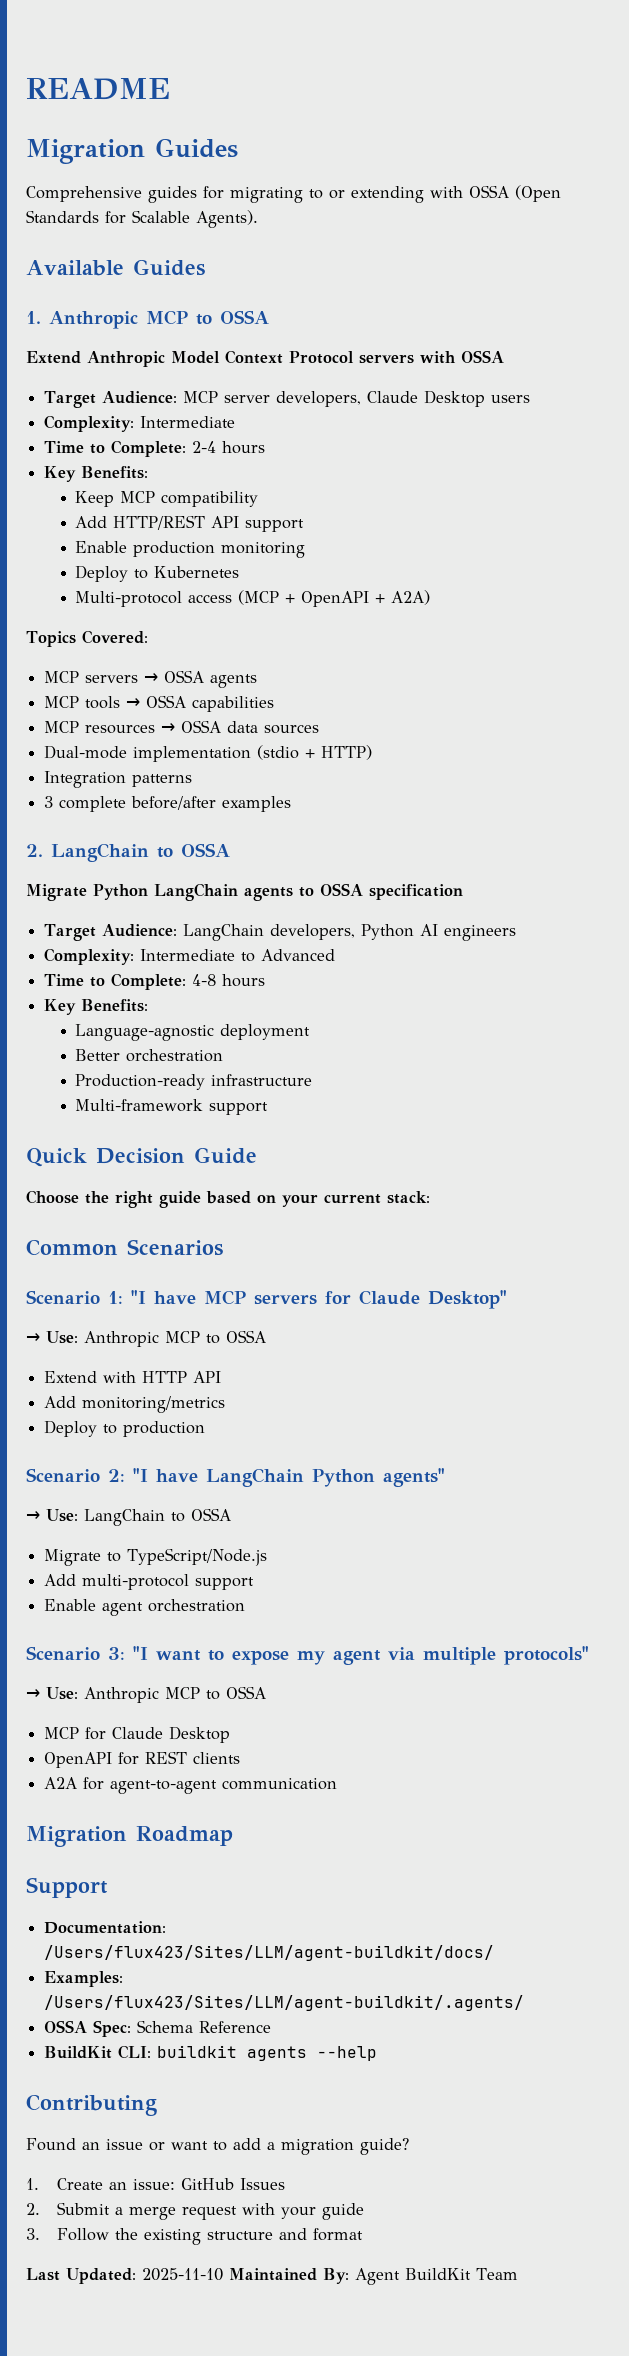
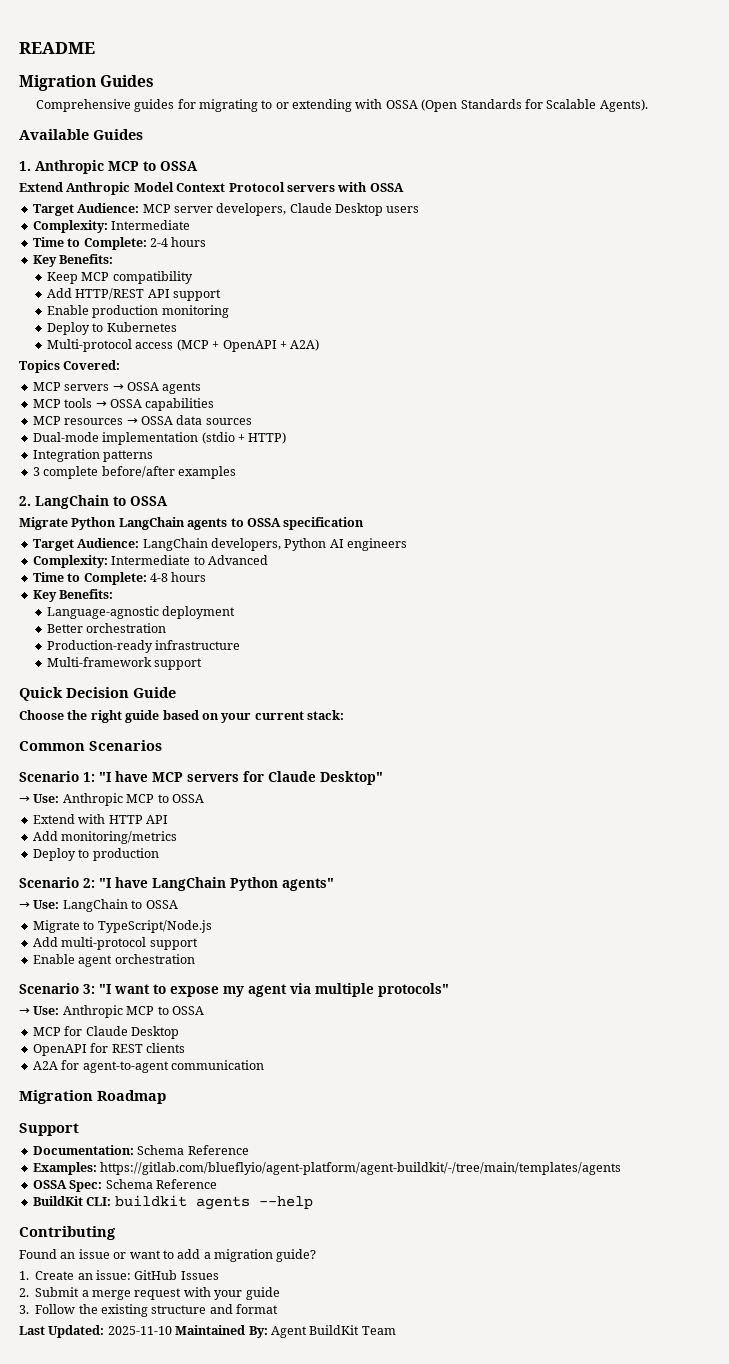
- Documentation: /Users/flux423/Sites/LLM/agent-buildkit/docs/
+ Documentation: Schema Reference
- Examples: /Users/flux423/Sites/LLM/agent-buildkit/.agents/
+ Examples: https://gitlab.com/blueflyio/agent-platform/agent-buildkit/-/tree/main/templates/agents

